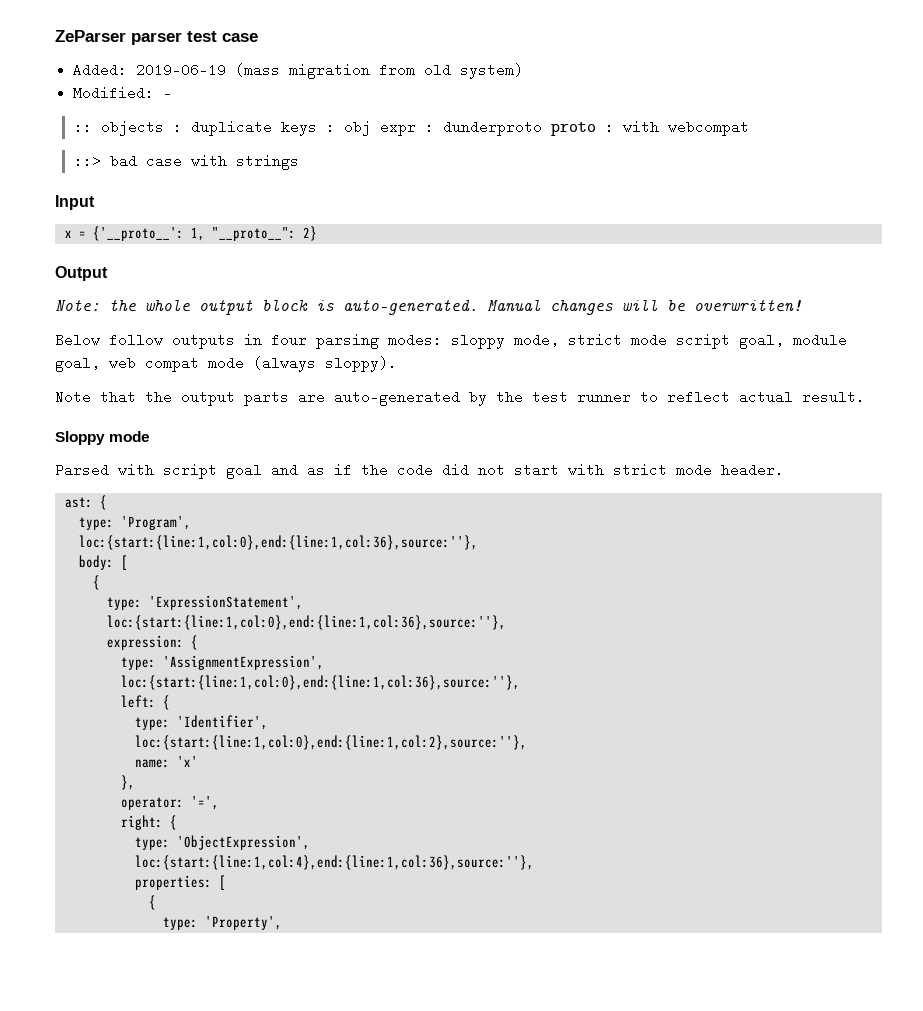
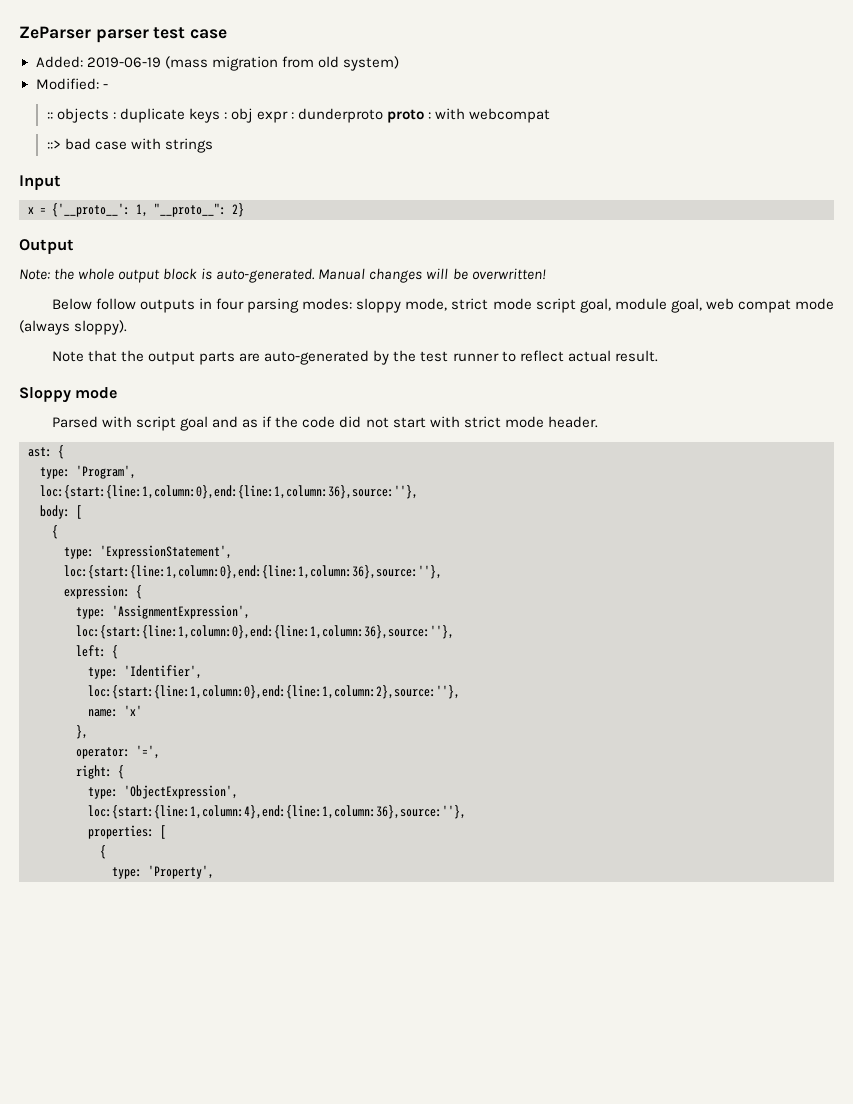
  type: 'Program',
- loc:{start:{line:1,col:0},end:{line:1,col:36},source:''},
+ loc:{start:{line:1,column:0},end:{line:1,column:36},source:''},
  type: 'ExpressionStatement',
- loc:{start:{line:1,col:0},end:{line:1,col:36},source:''},
+ loc:{start:{line:1,column:0},end:{line:1,column:36},source:''},
  type: 'AssignmentExpression',
- loc:{start:{line:1,col:0},end:{line:1,col:36},source:''},
+ loc:{start:{line:1,column:0},end:{line:1,column:36},source:''},
- loc:{start:{line:1,col:0},end:{line:1,col:2},source:''},
+ loc:{start:{line:1,column:0},end:{line:1,column:2},source:''},
- loc:{start:{line:1,col:4},end:{line:1,col:36},source:''},
+ loc:{start:{line:1,column:4},end:{line:1,column:36},source:''},

